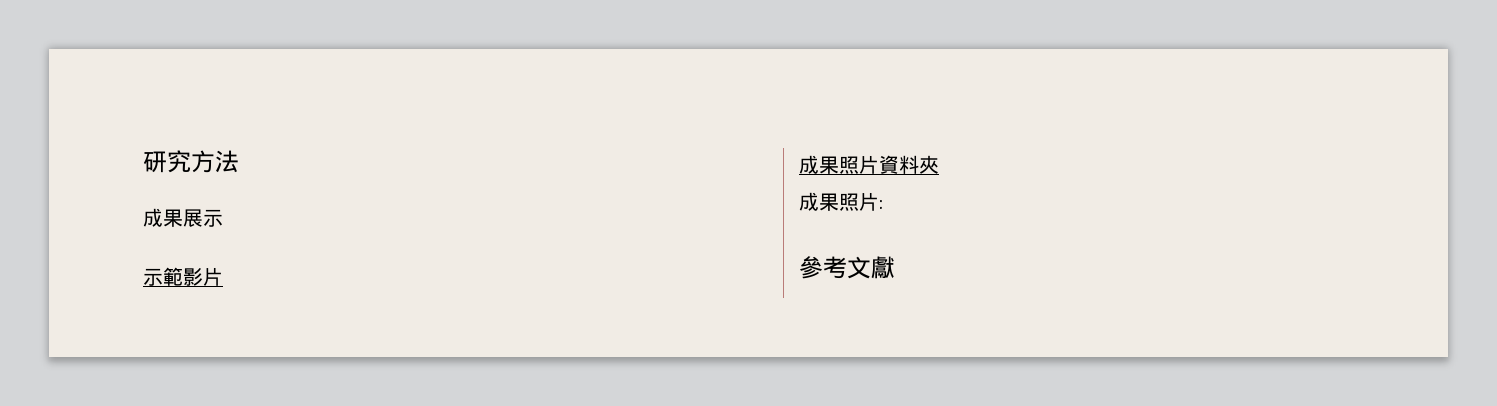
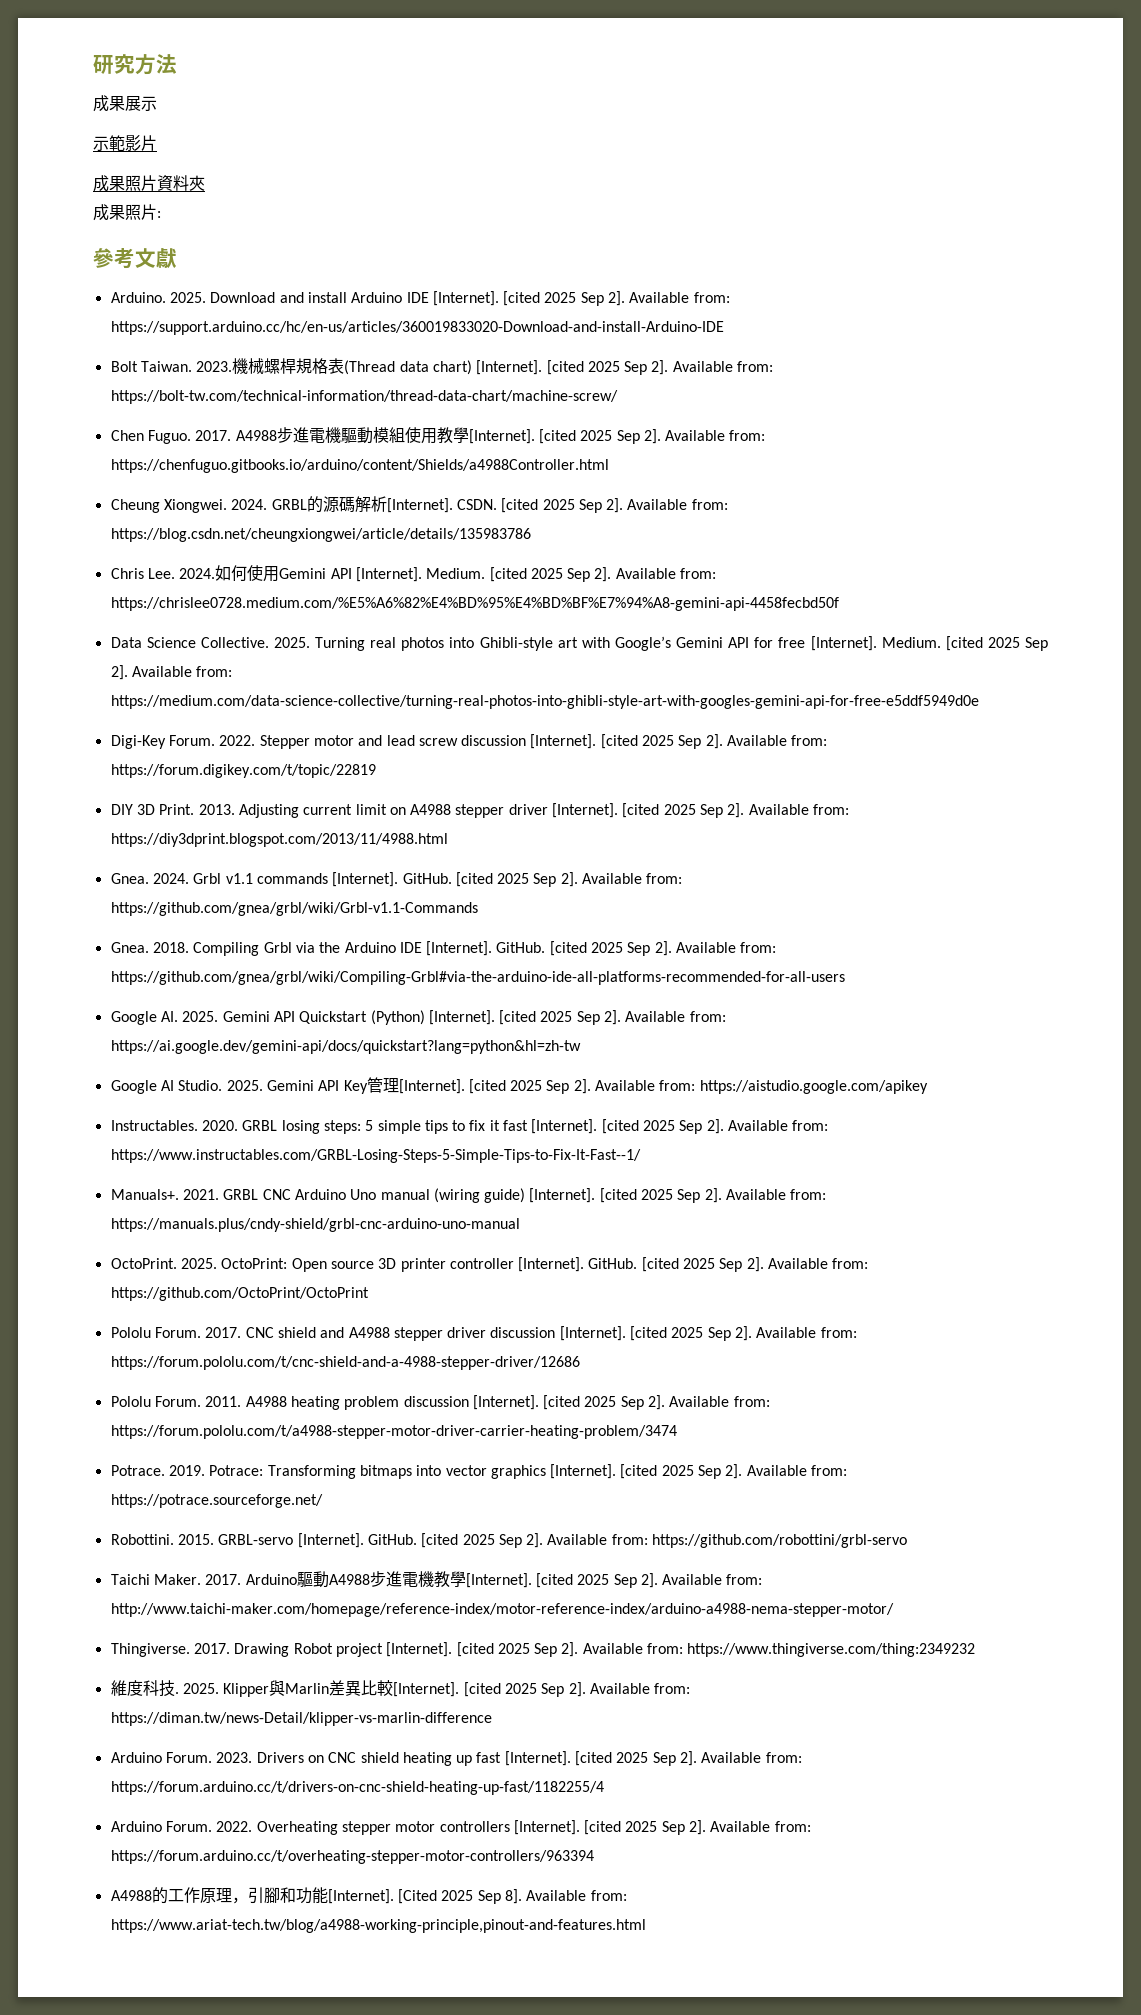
+ Arduino. 2025. Download and install Arduino IDE [Internet]. [cited 2025 Sep 2]. Available from: https://support.arduino.cc/hc/en-us/articles/360019833020-Download-and-install-Arduino-IDE
+ Bolt Taiwan. 2023.機械螺桿規格表(Thread data chart) [Internet]. [cited 2025 Sep 2]. Available from: https://bolt-tw.com/technical-information/thread-data-chart/machine-screw/
+ Chen Fuguo. 2017. A4988步進電機驅動模組使用教學[Internet]. [cited 2025 Sep 2]. Available from: https://chenfuguo.gitbooks.io/arduino/content/Shields/a4988Controller.html
+ Cheung Xiongwei. 2024. GRBL的源碼解析[Internet]. CSDN. [cited 2025 Sep 2]. Available from: https://blog.csdn.net/cheungxiongwei/article/details/135983786
+ Chris Lee. 2024.如何使用Gemini API [Internet]. Medium. [cited 2025 Sep 2]. Available from: https://chrislee0728.medium.com/%E5%A6%82%E4%BD%95%E4%BD%BF%E7%94%A8-gemini-api-4458fecbd50f
+ Data Science Collective. 2025. Turning real photos into Ghibli-style art with Google’s Gemini API for free [Internet]. Medium. [cited 2025 Sep 2]. Available from: https://medium.com/data-science-collective/turning-real-photos-into-ghibli-style-art-with-googles-gemini-api-for-free-e5ddf5949d0e
+ Digi-Key Forum. 2022. Stepper motor and lead screw discussion [Internet]. [cited 2025 Sep 2]. Available from: https://forum.digikey.com/t/topic/22819
+ DIY 3D Print. 2013. Adjusting current limit on A4988 stepper driver [Internet]. [cited 2025 Sep 2]. Available from: https://diy3dprint.blogspot.com/2013/11/4988.html
+ Gnea. 2024. Grbl v1.1 commands [Internet]. GitHub. [cited 2025 Sep 2]. Available from: https://github.com/gnea/grbl/wiki/Grbl-v1.1-Commands
+ Gnea. 2018. Compiling Grbl via the Arduino IDE [Internet]. GitHub. [cited 2025 Sep 2]. Available from: https://github.com/gnea/grbl/wiki/Compiling-Grbl#via-the-arduino-ide-all-platforms-recommended-for-all-users
+ Google AI. 2025. Gemini API Quickstart (Python) [Internet]. [cited 2025 Sep 2]. Available from: https://ai.google.dev/gemini-api/docs/quickstart?lang=python&hl=zh-tw
+ Google AI Studio. 2025. Gemini API Key管理[Internet]. [cited 2025 Sep 2]. Available from: https://aistudio.google.com/apikey
+ Instructables. 2020. GRBL losing steps: 5 simple tips to fix it fast [Internet]. [cited 2025 Sep 2]. Available from: https://www.instructables.com/GRBL-Losing-Steps-5-Simple-Tips-to-Fix-It-Fast--1/
+ Manuals+. 2021. GRBL CNC Arduino Uno manual (wiring guide) [Internet]. [cited 2025 Sep 2]. Available from: https://manuals.plus/cndy-shield/grbl-cnc-arduino-uno-manual
+ OctoPrint. 2025. OctoPrint: Open source 3D printer controller [Internet]. GitHub. [cited 2025 Sep 2]. Available from: https://github.com/OctoPrint/OctoPrint
+ Pololu Forum. 2017. CNC shield and A4988 stepper driver discussion [Internet]. [cited 2025 Sep 2]. Available from: https://forum.pololu.com/t/cnc-shield-and-a-4988-stepper-driver/12686
+ Pololu Forum. 2011. A4988 heating problem discussion [Internet]. [cited 2025 Sep 2]. Available from: https://forum.pololu.com/t/a4988-stepper-motor-driver-carrier-heating-problem/3474
+ Potrace. 2019. Potrace: Transforming bitmaps into vector graphics [Internet]. [cited 2025 Sep 2]. Available from: https://potrace.sourceforge.net/
+ Robottini. 2015. GRBL-servo [Internet]. GitHub. [cited 2025 Sep 2]. Available from: https://github.com/robottini/grbl-servo
+ Taichi Maker. 2017. Arduino驅動A4988步進電機教學[Internet]. [cited 2025 Sep 2]. Available from: http://www.taichi-maker.com/homepage/reference-index/motor-reference-index/arduino-a4988-nema-stepper-motor/
+ Thingiverse. 2017. Drawing Robot project [Internet]. [cited 2025 Sep 2]. Available from: https://www.thingiverse.com/thing:2349232
+ 維度科技. 2025. Klipper與Marlin差異比較[Internet]. [cited 2025 Sep 2]. Available from: https://diman.tw/news-Detail/klipper-vs-marlin-difference
+ Arduino Forum. 2023. Drivers on CNC shield heating up fast [Internet]. [cited 2025 Sep 2]. Available from: https://forum.arduino.cc/t/drivers-on-cnc-shield-heating-up-fast/1182255/4
+ Arduino Forum. 2022. Overheating stepper motor controllers [Internet]. [cited 2025 Sep 2]. Available from: https://forum.arduino.cc/t/overheating-stepper-motor-controllers/963394
+ A4988的工作原理，引腳和功能[Internet]. [Cited 2025 Sep 8]. Available from: https://www.ariat-tech.tw/blog/a4988-working-principle,pinout-and-features.html

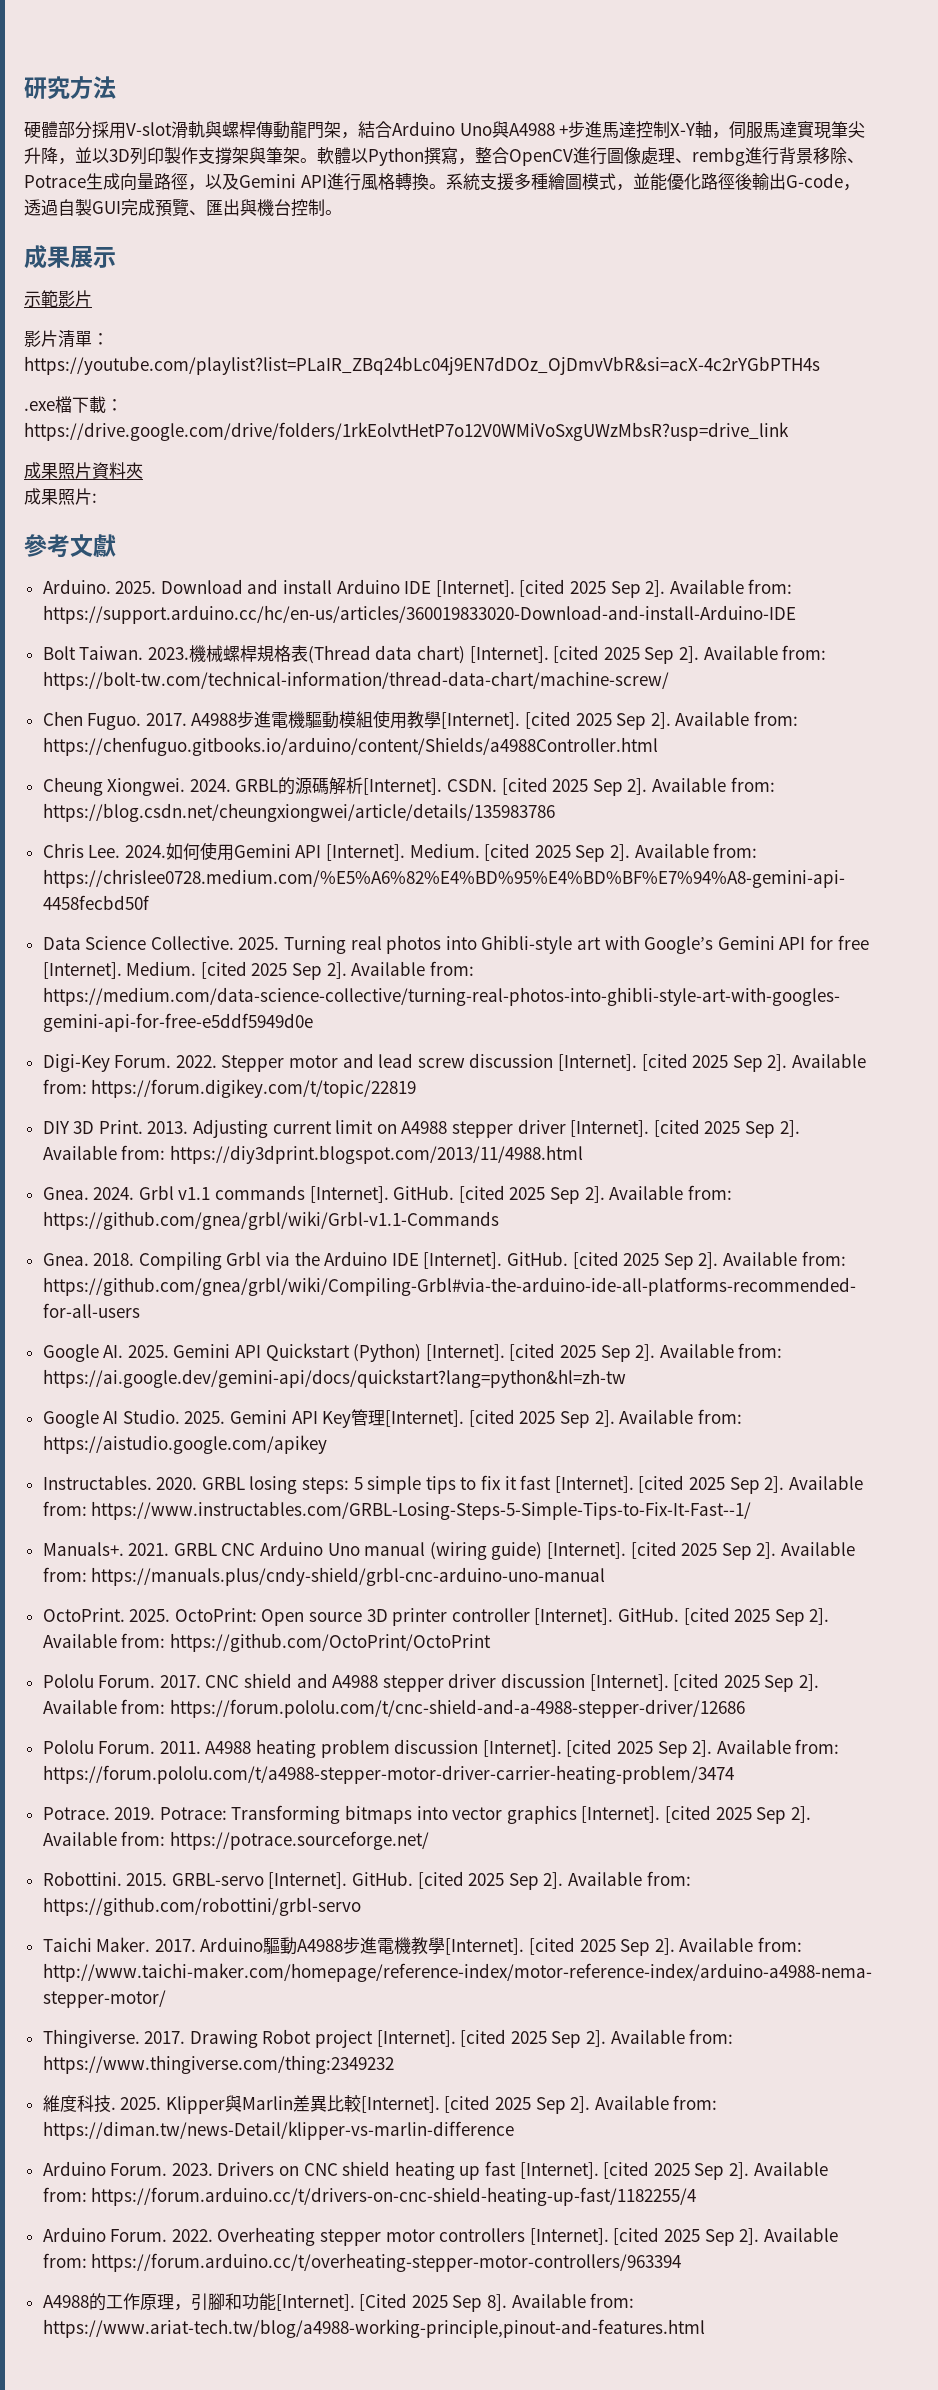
+ 硬體部分採用V-slot滑軌與螺桿傳動龍門架，結合Arduino Uno與A4988 +步進馬達控制X-Y軸，伺服馬達實現筆尖升降，並以3D列印製作支撐架與筆架。軟體以Python撰寫，整合OpenCV進行圖像處理、rembg進行背景移除、Potrace生成向量路徑，以及Gemini API進行風格轉換。系統支援多種繪圖模式，並能優化路徑後輸出G-code，透過自製GUI完成預覽、匯出與機台控制。
  成果展示
  示範影片
+ 影片清單：https://youtube.com/playlist?list=PLaIR_ZBq24bLc04j9EN7dDOz_OjDmvVbR&si=acX-4c2rYGbPTH4s
+ .exe檔下載：https://drive.google.com/drive/folders/1rkEolvtHetP7o12V0WMiVoSxgUWzMbsR?usp=drive_link

